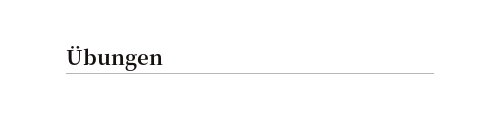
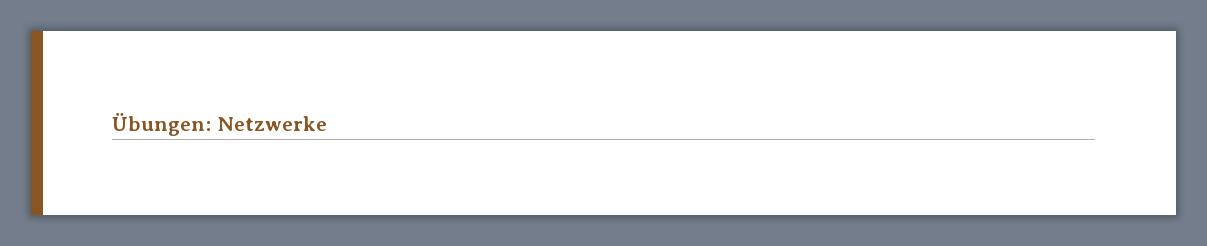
- Übungen
+ Übungen: Netzwerke

